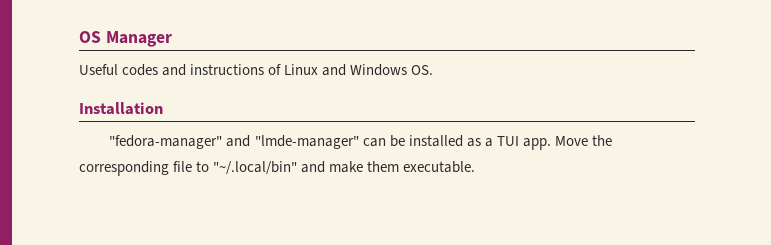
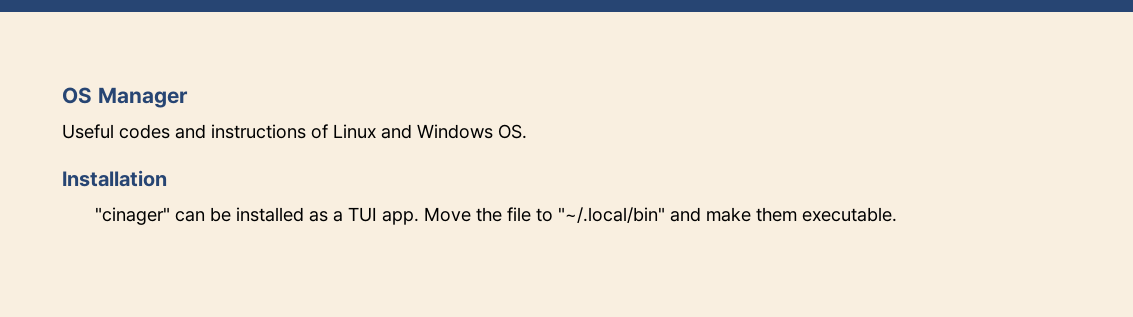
- "fedora-manager" and "lmde-manager" can be installed as a TUI app.
+ "cinager" can be installed as a TUI app.
- Move the corresponding file to "~/.local/bin" and make them executable.
+ Move the file to "~/.local/bin" and make them executable.

